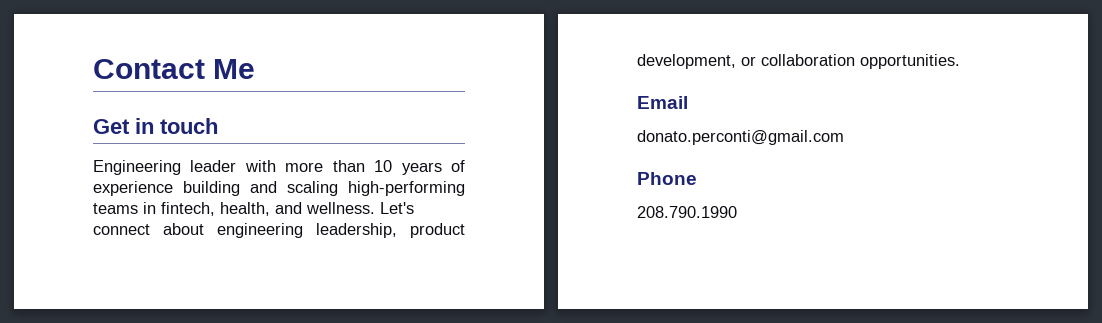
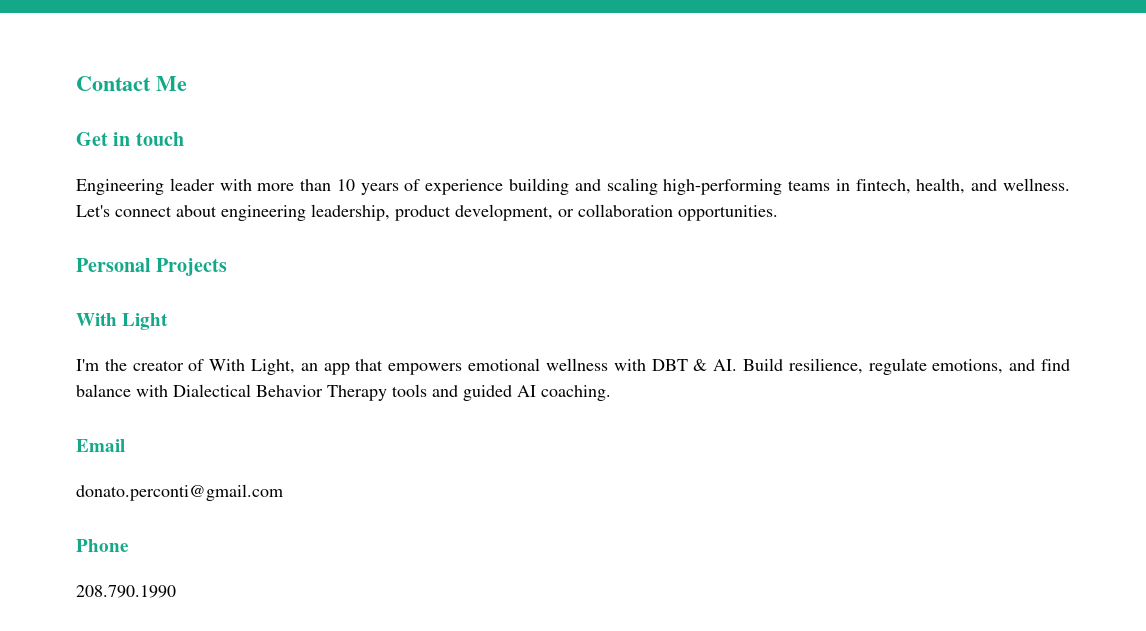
+ Personal Projects
+ With Light
+ I'm the creator of With Light, an app that empowers emotional wellness with DBT & AI. Build resilience, regulate emotions, and find balance with Dialectical Behavior Therapy tools and guided AI coaching.

